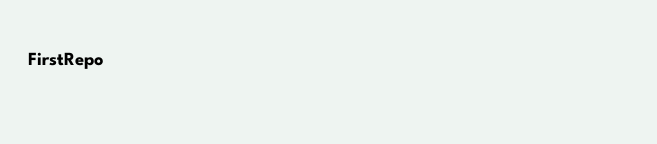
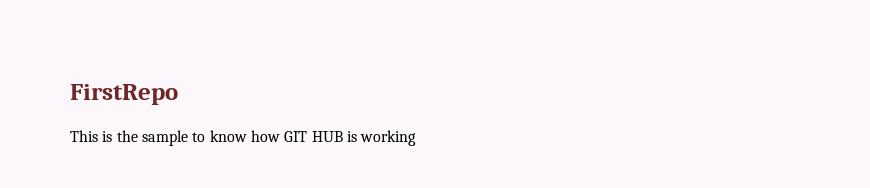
+ This is the sample to know how GIT HUB is working

